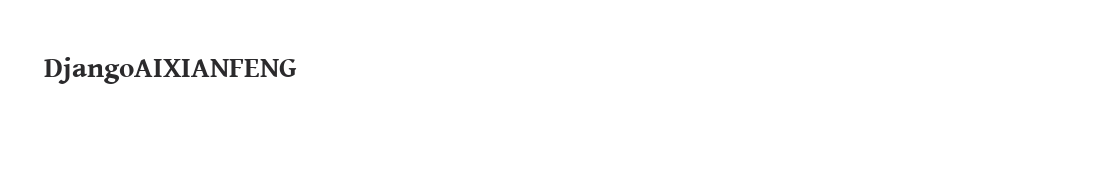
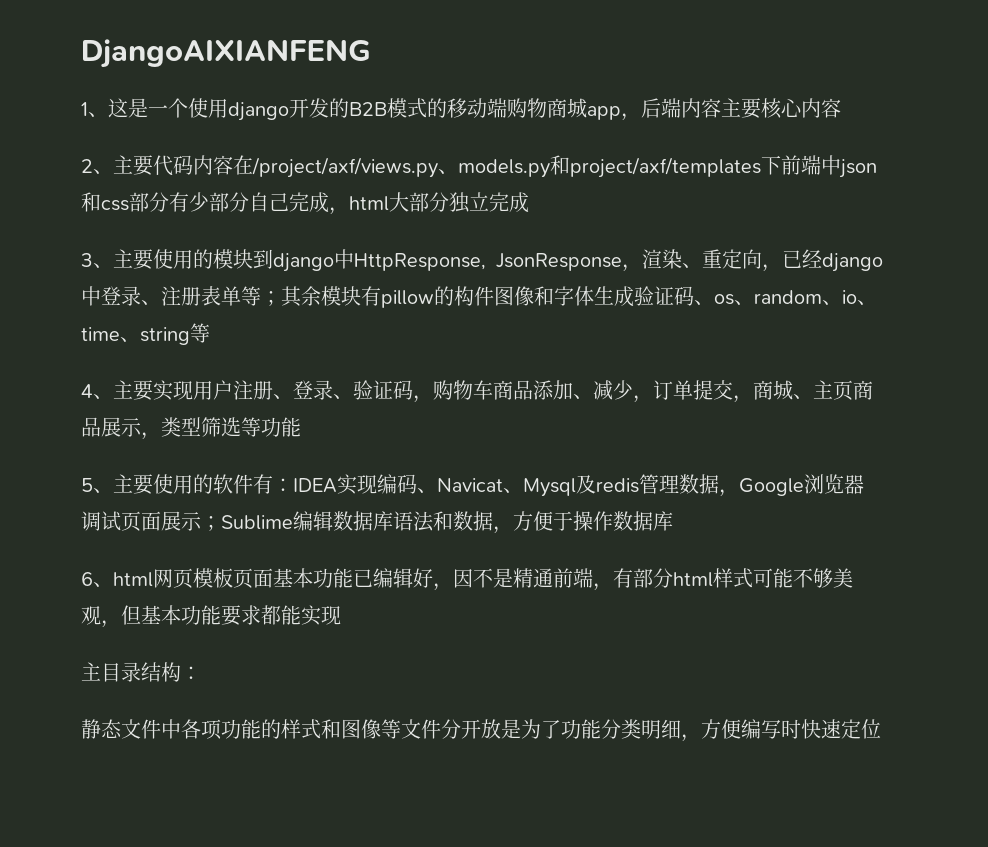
+ 1、这是一个使用django开发的B2B模式的移动端购物商城app，后端内容主要核心内容
+ 2、主要代码内容在/project/axf/views.py、models.py和project/axf/templates下前端中json和css部分有少部分自己完成，html大部分独立完成
+ 3、主要使用的模块到django中HttpResponse, JsonResponse，渲染、重定向，已经django中登录、注册表单等；其余模块有pillow的构件图像和字体生成验证码、os、random、io、time、string等
+ 4、主要实现用户注册、登录、验证码，购物车商品添加、减少，订单提交，商城、主页商品展示，类型筛选等功能
+ 5、主要使用的软件有：IDEA实现编码、Navicat、Mysql及redis管理数据，Google浏览器调试页面展示；Sublime编辑数据库语法和数据，方便于操作数据库
+ 6、html网页模板页面基本功能已编辑好，因不是精通前端，有部分html样式可能不够美观，但基本功能要求都能实现
+ 主目录结构：
+ 静态文件中各项功能的样式和图像等文件分开放是为了功能分类明细，方便编写时快速定位

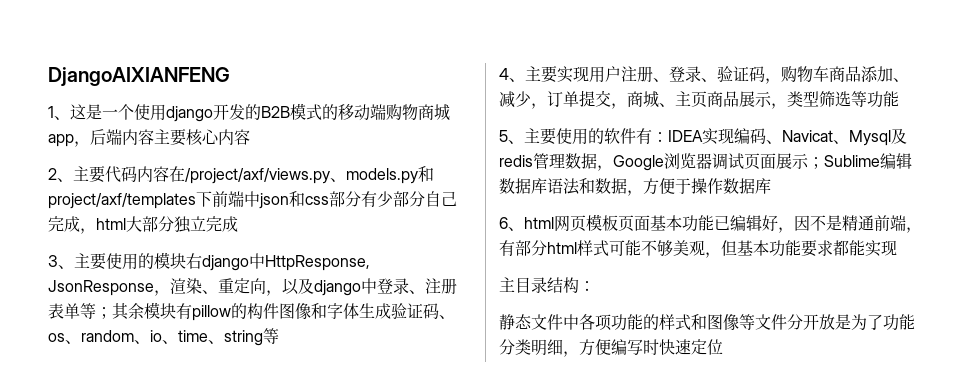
- 3、主要使用的模块到django中HttpResponse, JsonResponse，渲染、重定向，已经django中登录、注册表单等；其余模块有pillow的构件图像和字体生成验证码、os、random、io、time、string等
+ 3、主要使用的模块右django中HttpResponse, JsonResponse，渲染、重定向，以及django中登录、注册表单等；其余模块有pillow的构件图像和字体生成验证码、os、random、io、time、string等

